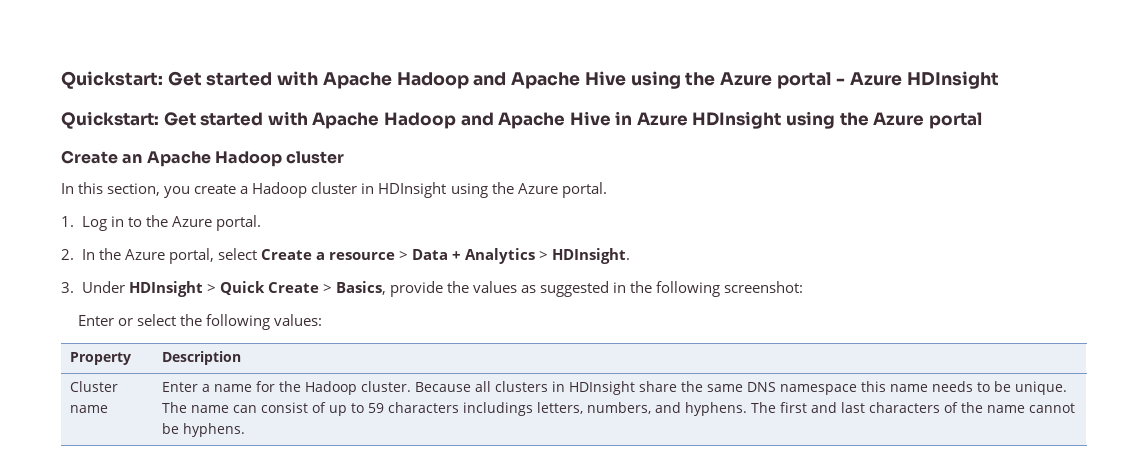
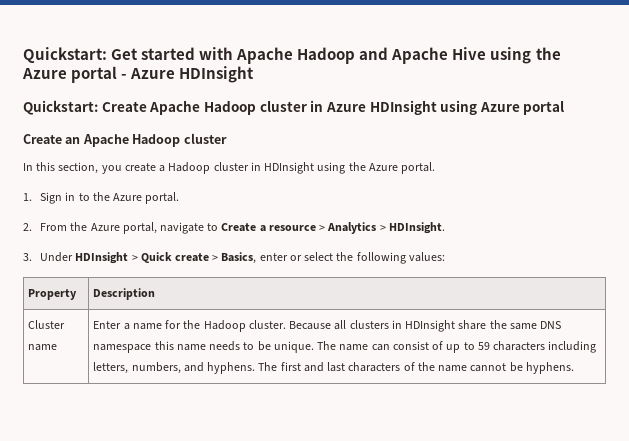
- Quickstart: Get started with Apache Hadoop and Apache Hive in Azure HDInsight using the Azure portal
+ Quickstart: Create Apache Hadoop cluster in Azure HDInsight using Azure portal
- 1. Log in to the Azure portal.
+ 1. Sign in to the Azure portal.
- 2. In the Azure portal, select Create a resource > Data + Analytics > HDInsight.
+ 2. From the Azure portal, navigate to Create a resource > Analytics > HDInsight.
- 3. Under HDInsight > Quick Create > Basics, provide the values as suggested in the following screenshot:
- Enter or select the following values:
+ 3. Under HDInsight > Quick create > Basics, enter or select the following values:
- The name can consist of up to 59 characters includings letters, numbers, and hyphens.
+ The name can consist of up to 59 characters including letters, numbers, and hyphens.

